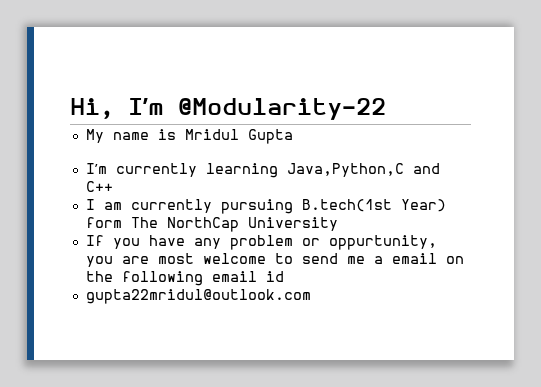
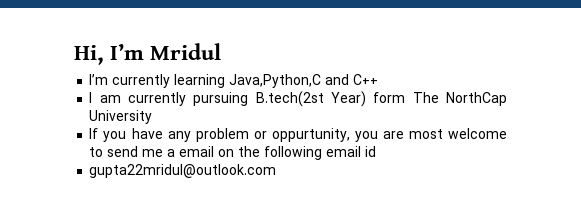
- Hi, I’m @Modularity-22
- My name is Mridul Gupta
+ Hi, I’m Mridul
- I am currently pursuing B.tech(1st Year) form The NorthCap University
+ I am currently pursuing B.tech(2st Year) form The NorthCap University

